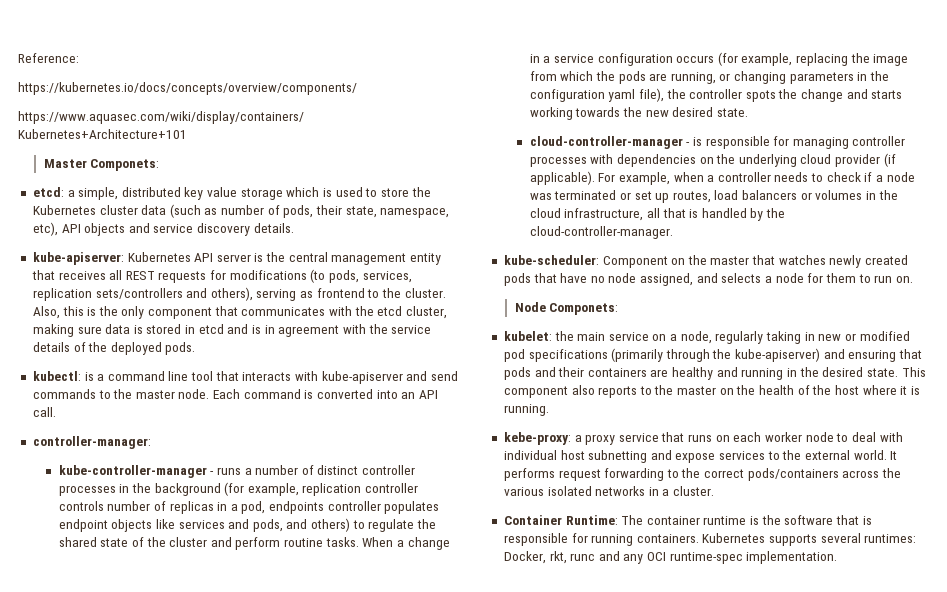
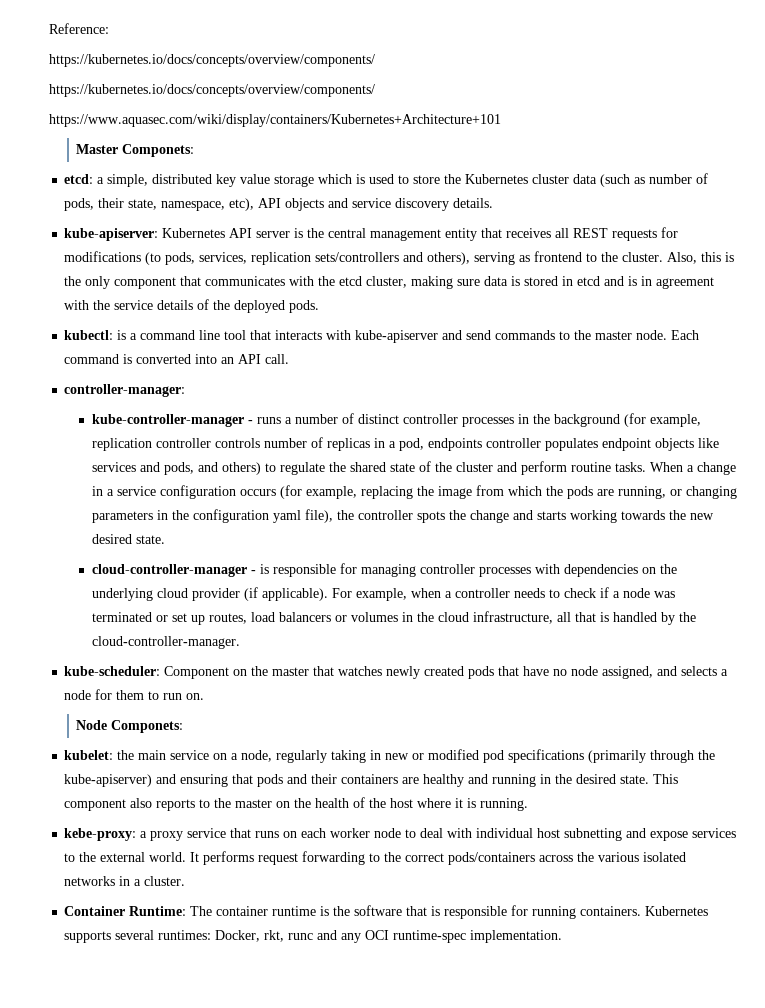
  Reference:
+ https://kubernetes.io/docs/concepts/overview/components/

